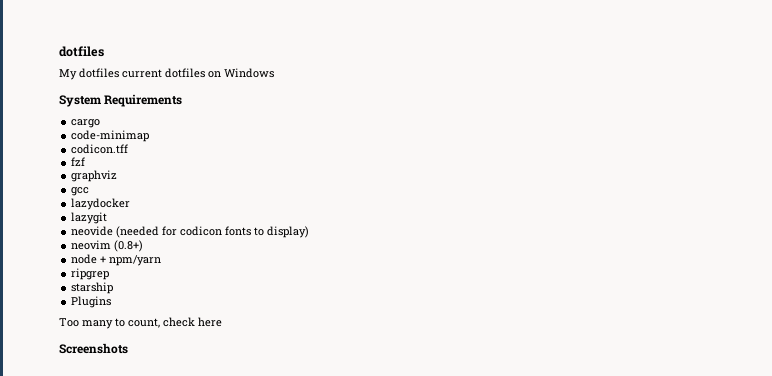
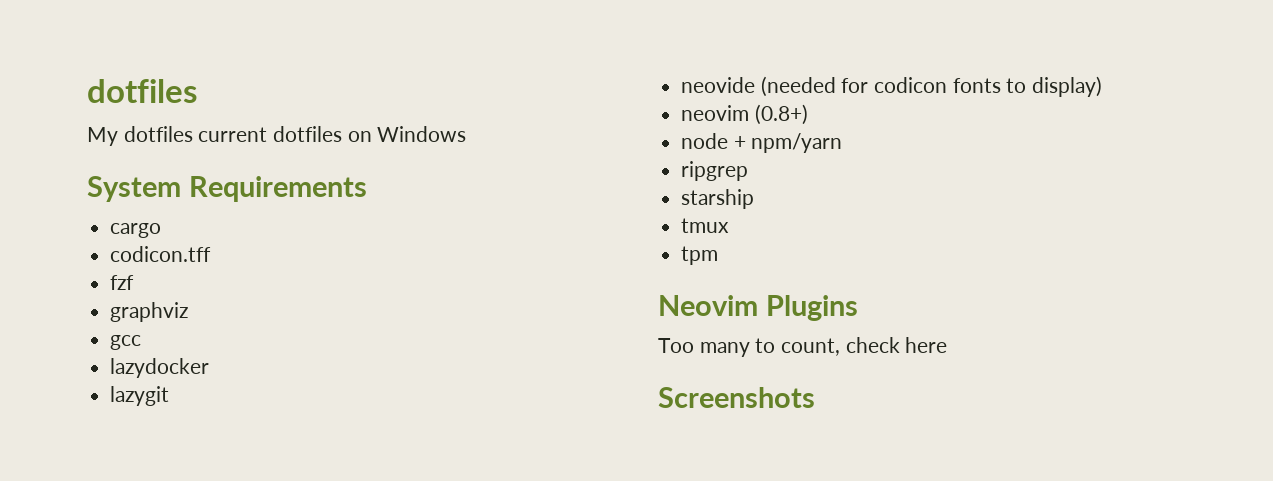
- code-minimap
- Plugins
+ tmux
+ tpm
+ Neovim Plugins

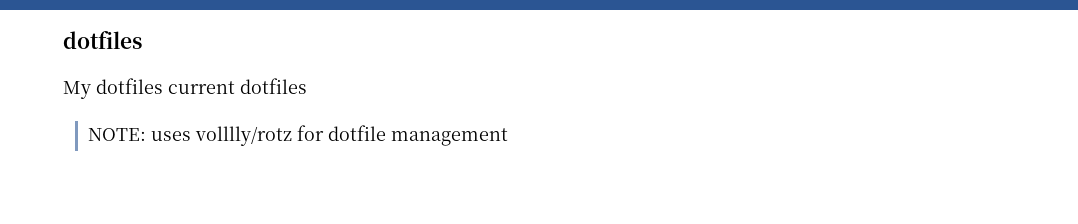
- My dotfiles current dotfiles on Windows
- System Requirements
- cargo
- codicon.tff
- fzf
- graphviz
- gcc
- lazydocker
- lazygit
- neovide (needed for codicon fonts to display)
- neovim (0.8+)
- node + npm/yarn
- ripgrep
- starship
- tmux
- tpm
- Neovim Plugins
- Too many to count, check here
- Screenshots
+ My dotfiles current dotfiles
+ NOTE: uses volllly/rotz for dotfile management

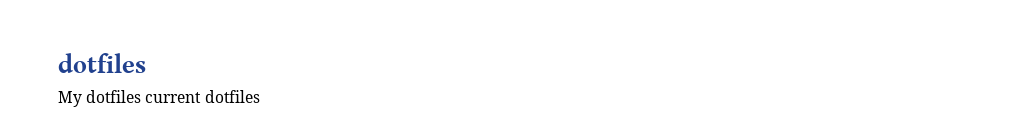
- NOTE: uses volllly/rotz for dotfile management

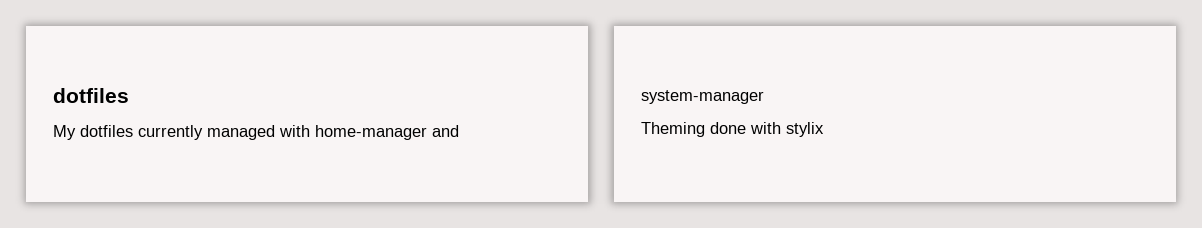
- My dotfiles current dotfiles
+ My dotfiles currently managed with home-manager and system-manager
+ Theming done with stylix

